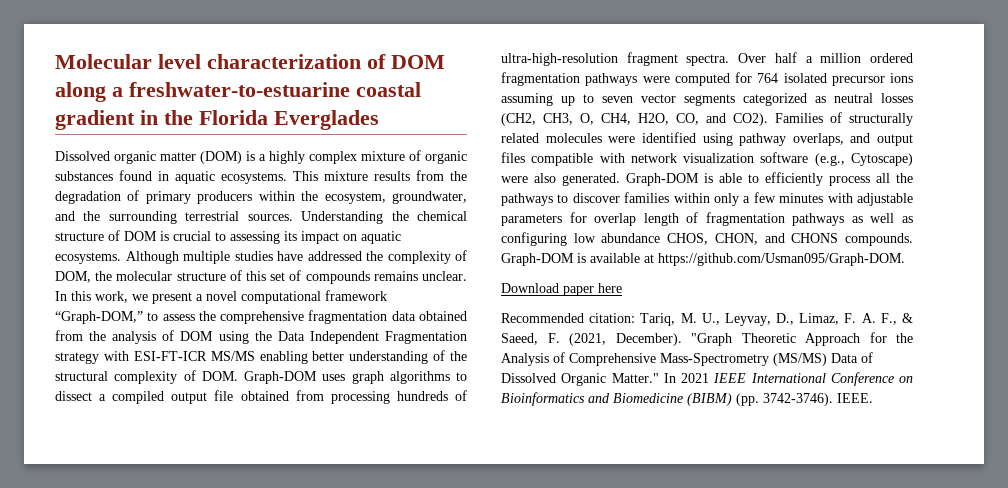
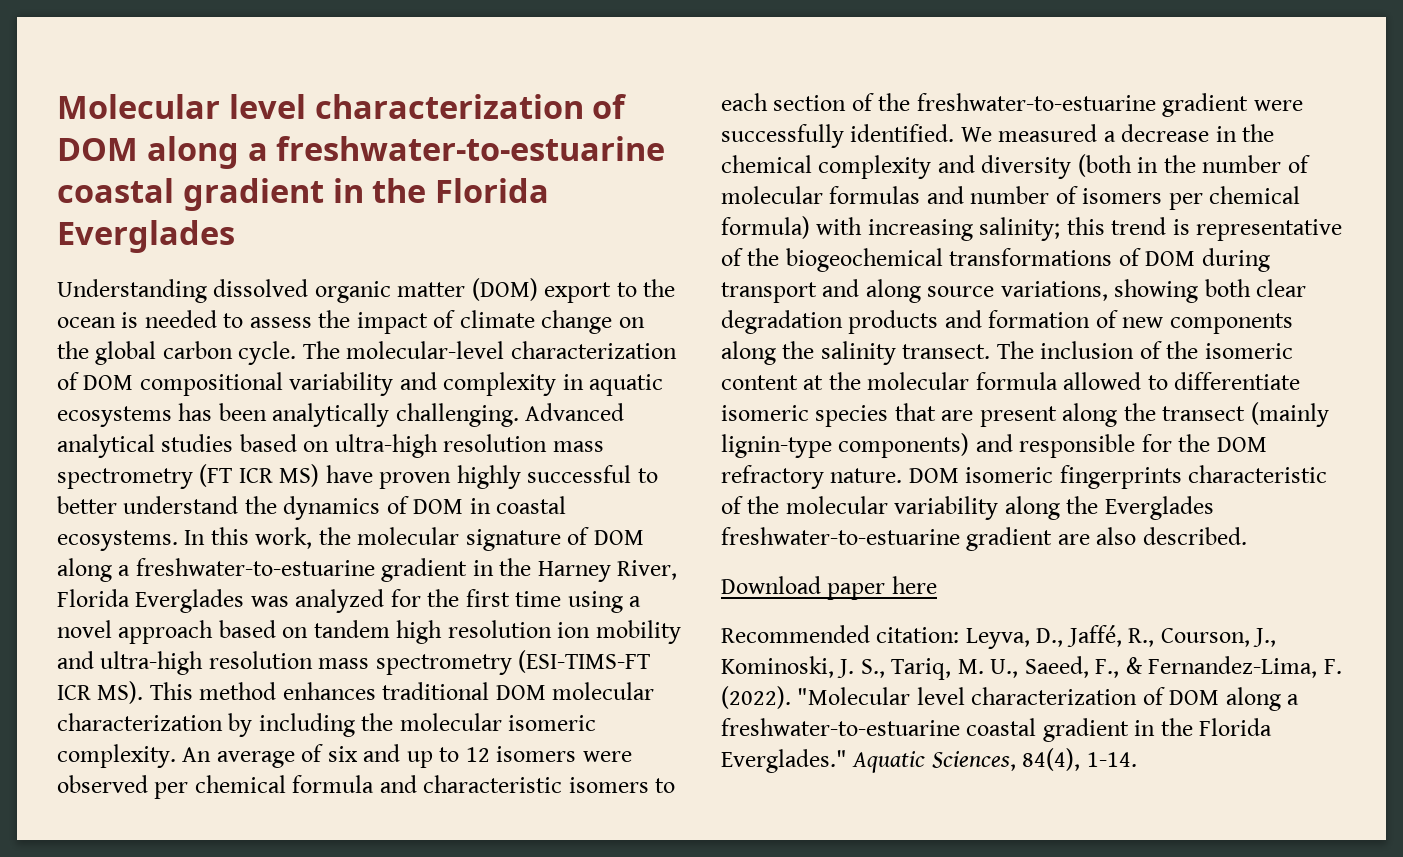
- Dissolved organic matter (DOM) is a highly complex mixture of organic substances found in aquatic ecosystems. This mixture results from the degradation of primary producers within the ecosystem, groundwater, and the surrounding terrestrial sources. Understanding the chemical structure of DOM is crucial to assessing its impact on aquatic ecosystems. Although multiple studies have addressed the complexity of DOM, the molecular structure of this set of compounds remains unclear. In this work, we present a novel computational framework “Graph-DOM,” to assess the comprehensive fragmentation data obtained from the analysis of DOM using the Data Independent Fragmentation strategy with ESI-FT-ICR MS/MS enabling better understanding of the structural complexity of DOM. Graph-DOM uses graph algorithms to dissect a compiled output file obtained from processing hundreds of ultra-high-resolution fragment spectra. Over half a million ordered fragmentation pathways were computed for 764 isolated precursor ions assuming up to seven vector segments categorized as neutral losses (CH2, CH3, O, CH4, H2O, CO, and CO2). Families of structurally related molecules were identified using pathway overlaps, and output files compatible with network visualization software (e.g., Cytoscape) were also generated. Graph-DOM is able to efficiently process all the pathways to discover families within only a few minutes with adjustable parameters for overlap length of fragmentation pathways as well as configuring low abundance CHOS, CHON, and CHONS compounds. Graph-DOM is available at https://github.com/Usman095/Graph-DOM.
+ Understanding dissolved organic matter (DOM) export to the ocean is needed to assess the impact of climate change on the global carbon cycle. The molecular-level characterization of DOM compositional variability and complexity in aquatic ecosystems has been analytically challenging. Advanced analytical studies based on ultra-high resolution mass spectrometry (FT ICR MS) have proven highly successful to better understand the dynamics of DOM in coastal ecosystems. In this work, the molecular signature of DOM along a freshwater-to-estuarine gradient in the Harney River, Florida Everglades was analyzed for the first time using a novel approach based on tandem high resolution ion mobility and ultra-high resolution mass spectrometry (ESI-TIMS-FT ICR MS). This method enhances traditional DOM molecular characterization by including the molecular isomeric complexity. An average of six and up to 12 isomers were observed per chemical formula and characteristic isomers to each section of the freshwater-to-estuarine gradient were successfully identified. We measured a decrease in the chemical complexity and diversity (both in the number of molecular formulas and number of isomers per chemical formula) with increasing salinity; this trend is representative of the biogeochemical transformations of DOM during transport and along source variations, showing both clear degradation products and formation of new components along the salinity transect. The inclusion of the isomeric content at the molecular formula allowed to differentiate isomeric species that are present along the transect (mainly lignin-type components) and responsible for the DOM refractory nature. DOM isomeric fingerprints characteristic of the molecular variability along the Everglades freshwater-to-estuarine gradient are also described.
- Recommended citation: Tariq, M. U., Leyvay, D., Limaz, F. A. F., & Saeed, F. (2021, December). "Graph Theoretic Approach for the Analysis of Comprehensive Mass-Spectrometry (MS/MS) Data of Dissolved Organic Matter." In 2021 IEEE International Conference on Bioinformatics and Biomedicine (BIBM) (pp. 3742-3746). IEEE.
+ Recommended citation: Leyva, D., Jaffé, R., Courson, J., Kominoski, J. S., Tariq, M. U., Saeed, F., & Fernandez-Lima, F. (2022). "Molecular level characterization of DOM along a freshwater-to-estuarine coastal gradient in the Florida Everglades." Aquatic Sciences, 84(4), 1-14.

